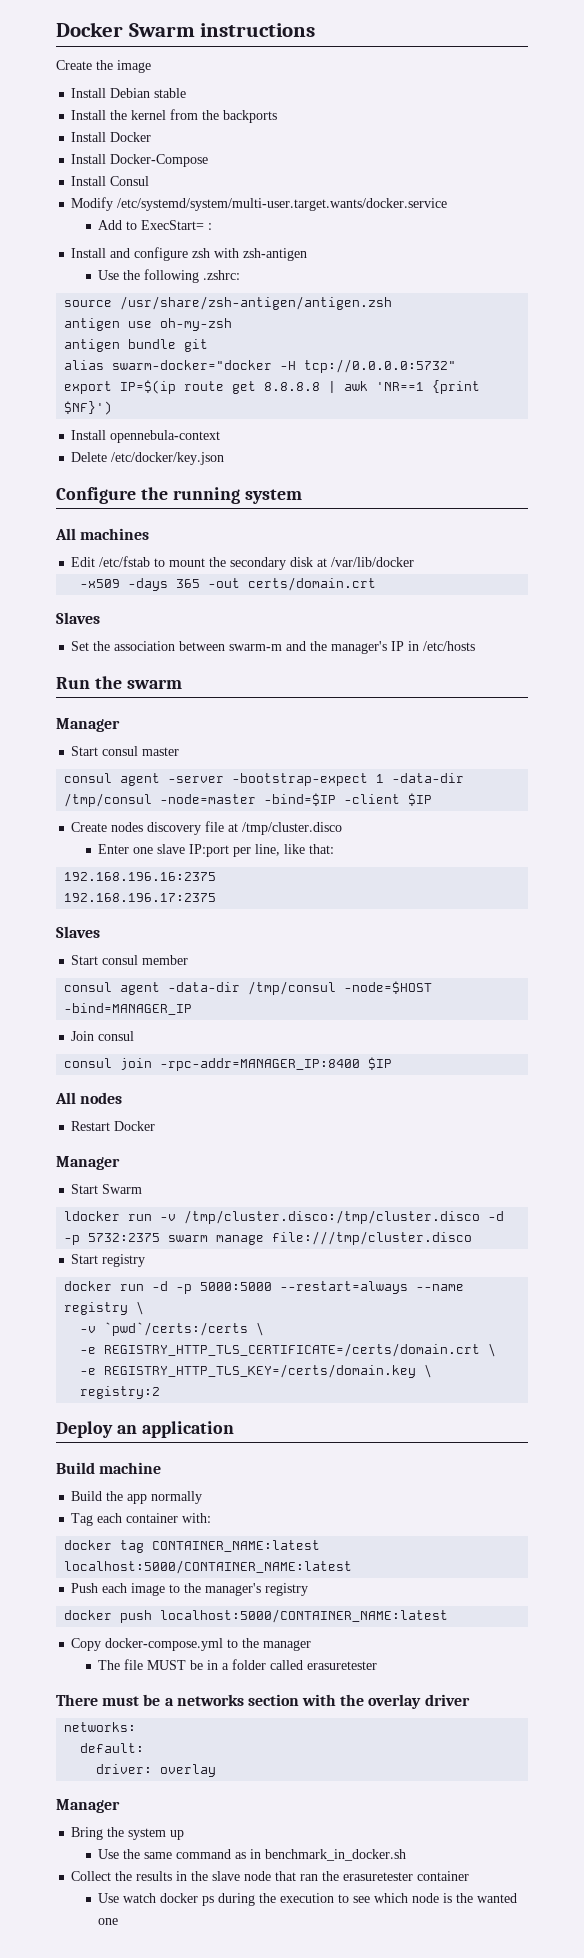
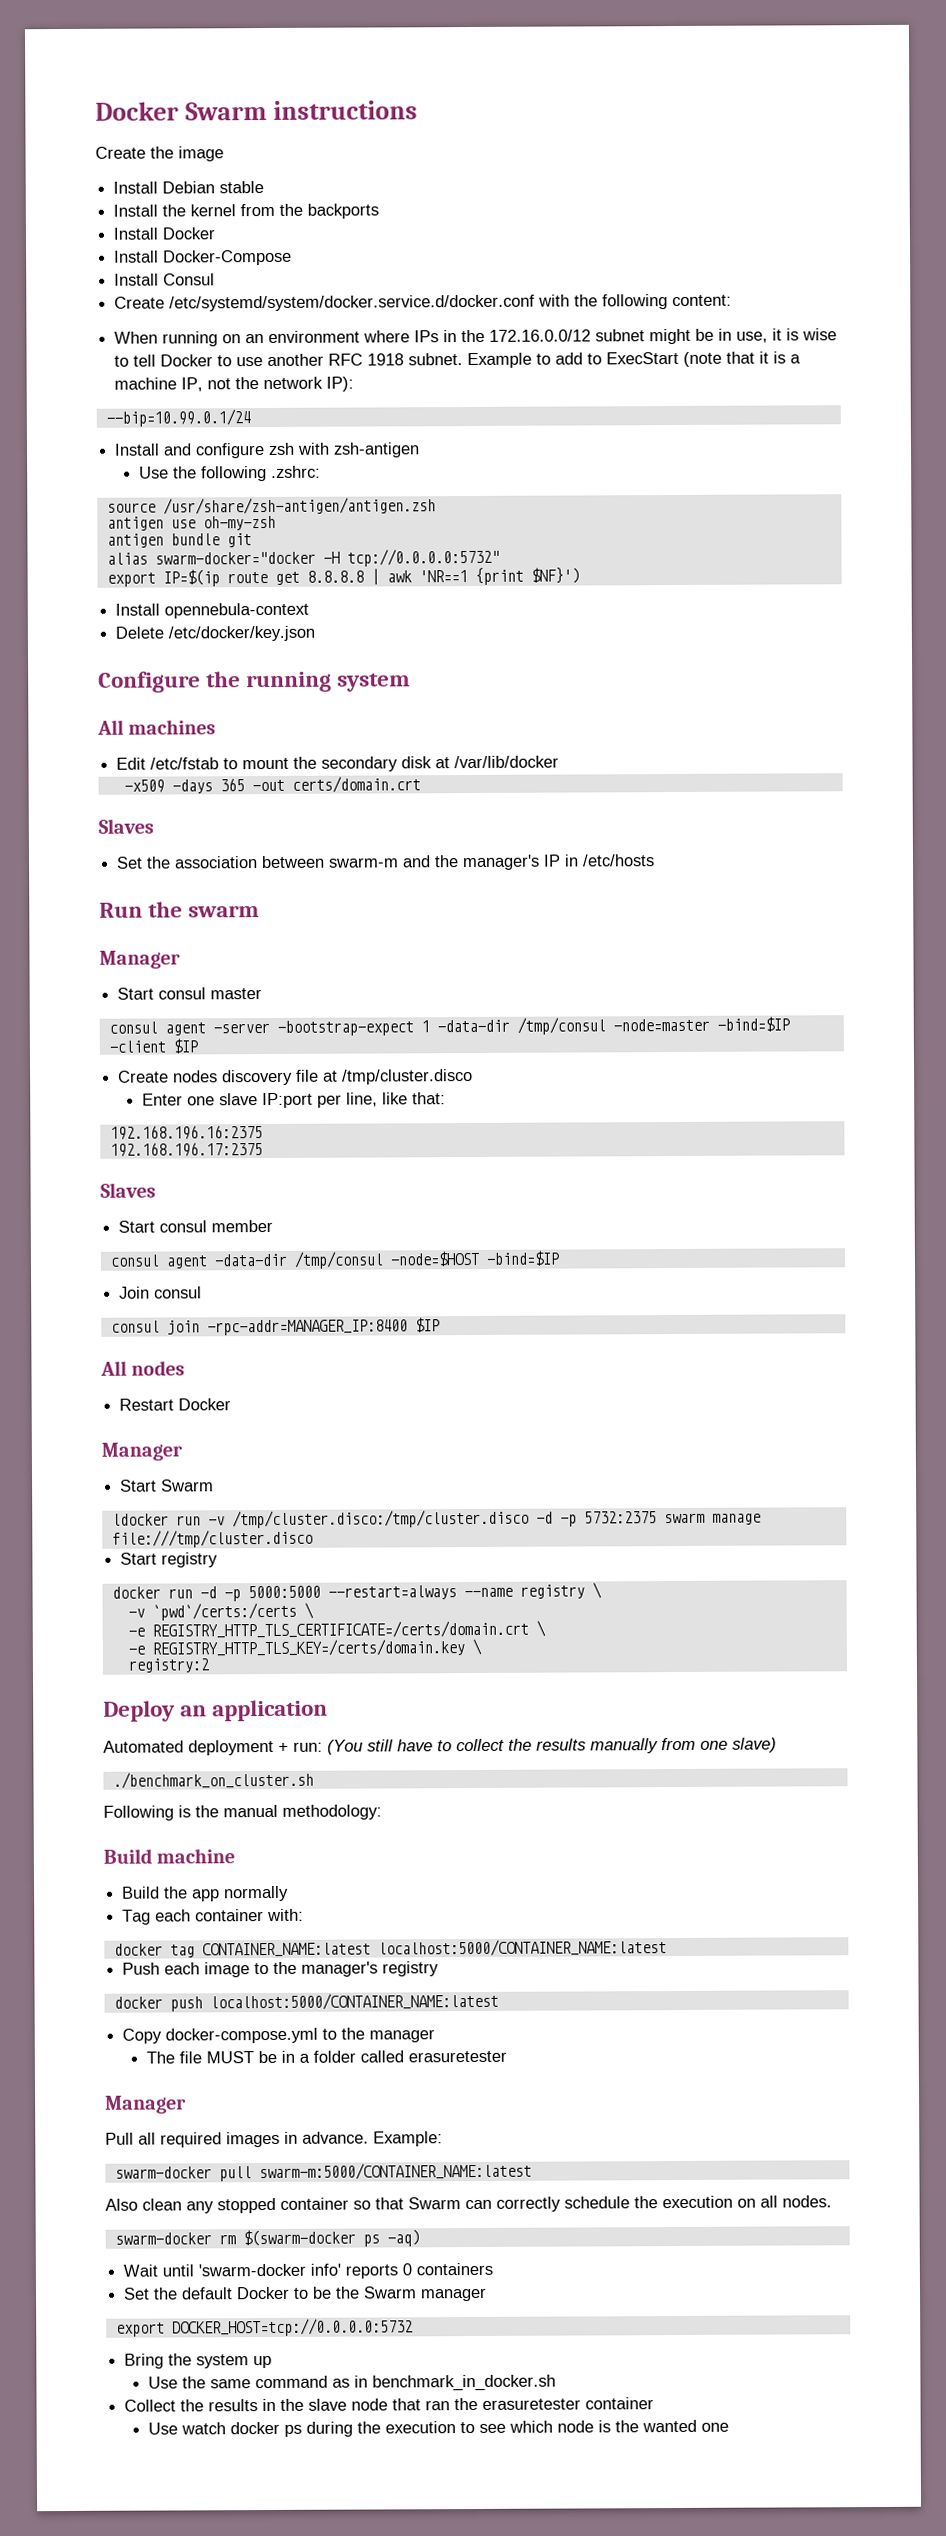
- Modify /etc/systemd/system/multi-user.target.wants/docker.service
- Add to ExecStart= :
+ Create /etc/systemd/system/docker.service.d/docker.conf with the following content:
+ When running on an environment where IPs in the 172.16.0.0/12 subnet might be in use, it is wise to tell Docker to use another RFC 1918 subnet. Example to add to ExecStart (note that it is a machine IP, not the network IP):
+ --bip=10.99.0.1/24
- consul agent -data-dir /tmp/consul -node=$HOST -bind=MANAGER_IP
+ consul agent -data-dir /tmp/consul -node=$HOST -bind=$IP
+ Automated deployment + run: (You still have to collect the results manually from one slave)
+ ./benchmark_on_cluster.sh
+ Following is the manual methodology:
  The file MUST be in a folder called erasuretester
- There must be a networks section with the overlay driver
- networks:
- default:
- driver: overlay
  Manager
+ Pull all required images in advance. Example:
+ swarm-docker pull swarm-m:5000/CONTAINER_NAME:latest
+ Also clean any stopped container so that Swarm can correctly schedule the execution on all nodes.
+ swarm-docker rm $(swarm-docker ps -aq)
+ Wait until 'swarm-docker info' reports 0 containers
+ Set the default Docker to be the Swarm manager
+ export DOCKER_HOST=tcp://0.0.0.0:5732

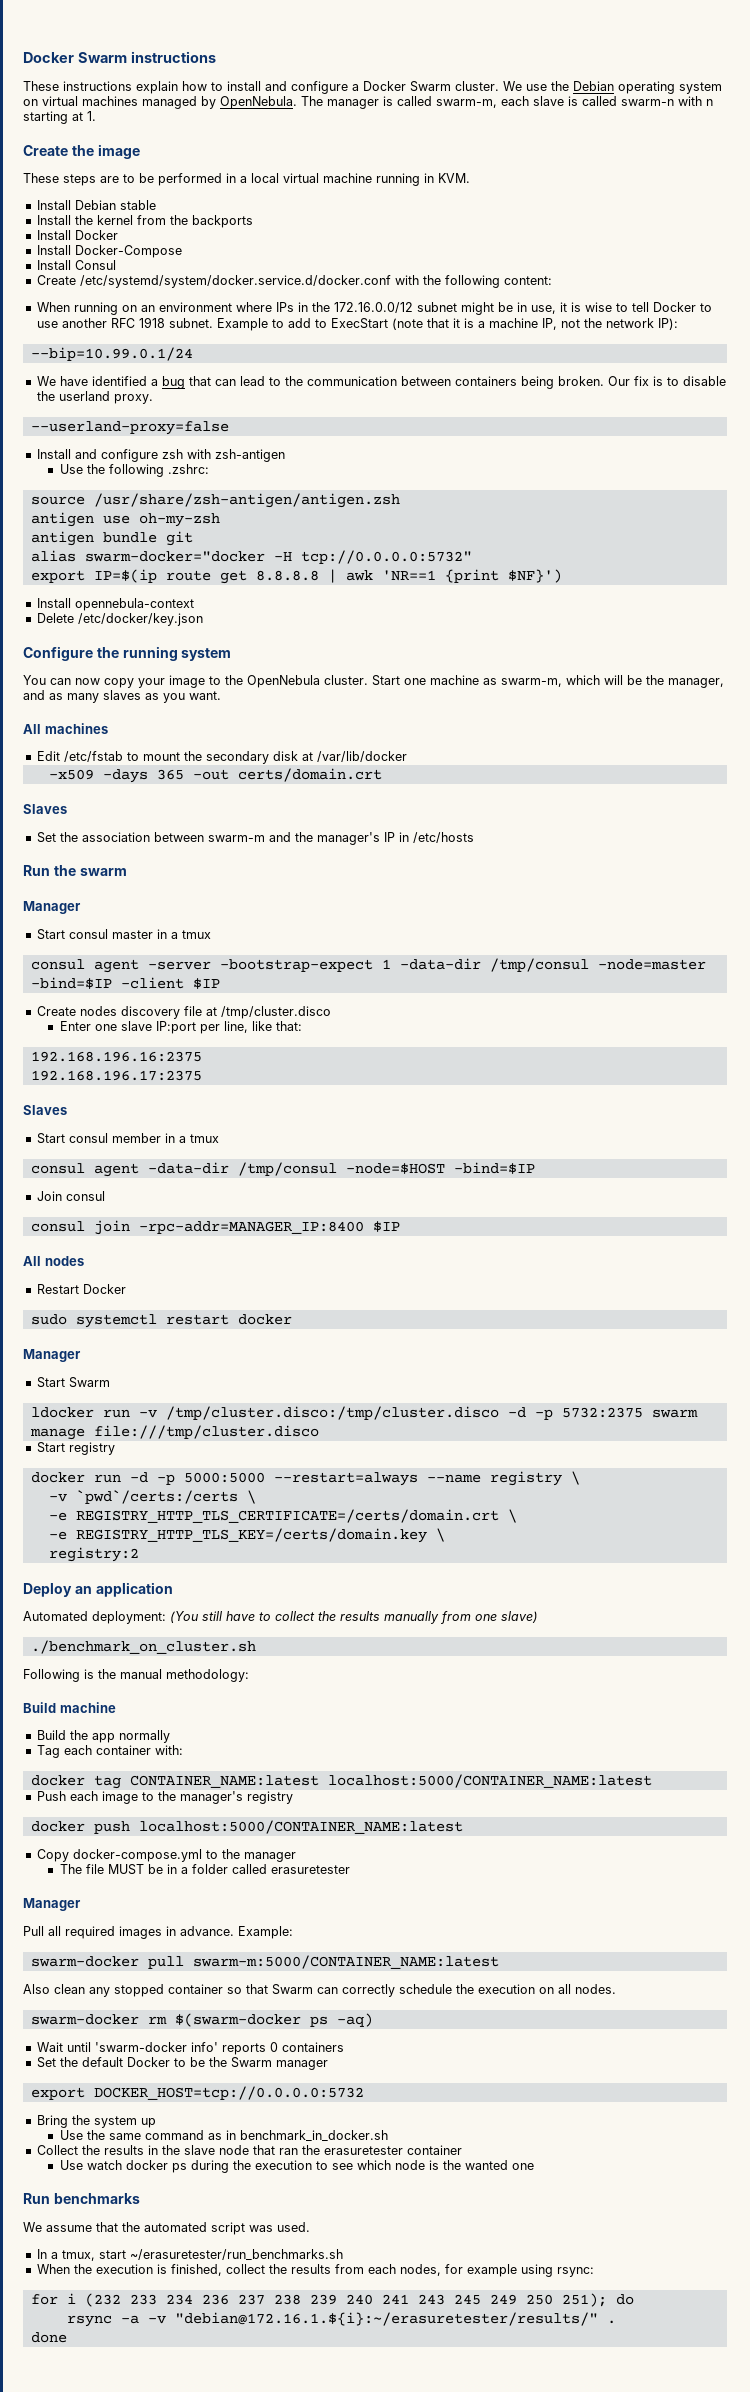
+ These instructions explain how to install and configure a Docker Swarm cluster. We use the Debian operating system on virtual machines managed by OpenNebula. The manager is called swarm-m, each slave is called swarm-n with n starting at 1.
  Create the image
+ These steps are to be performed in a local virtual machine running in KVM.
+ We have identified a bug that can lead to the communication between containers being broken. Our fix is to disable the userland proxy.
+ --userland-proxy=false
+ You can now copy your image to the OpenNebula cluster. Start one machine as swarm-m, which will be the manager, and as many slaves as you want.
- Start consul master
+ Start consul master in a tmux
- Start consul member
+ Start consul member in a tmux
+ sudo systemctl restart docker
- Automated deployment + run: (You still have to collect the results manually from one slave)
+ Automated deployment: (You still have to collect the results manually from one slave)
+ Run benchmarks
+ We assume that the automated script was used.
+ In a tmux, start ~/erasuretester/run_benchmarks.sh
+ When the execution is finished, collect the results from each nodes, for example using rsync:
+ for i (232 233 234 236 237 238 239 240 241 243 245 249 250 251); do
+ rsync -a -v "debian@172.16.1.${i}:~/erasuretester/results/" .
+ done

